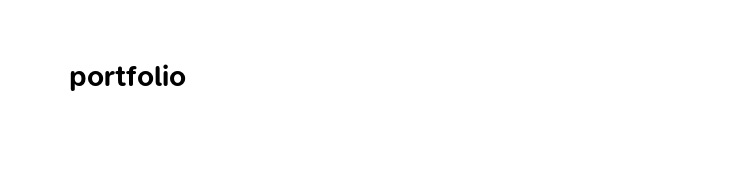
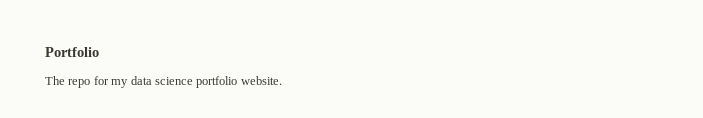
- portfolio
+ Portfolio
+ The repo for my data science portfolio website.

